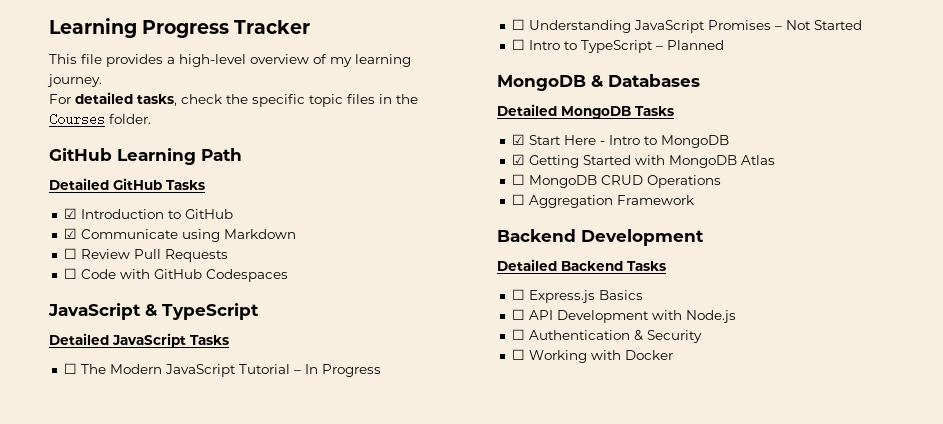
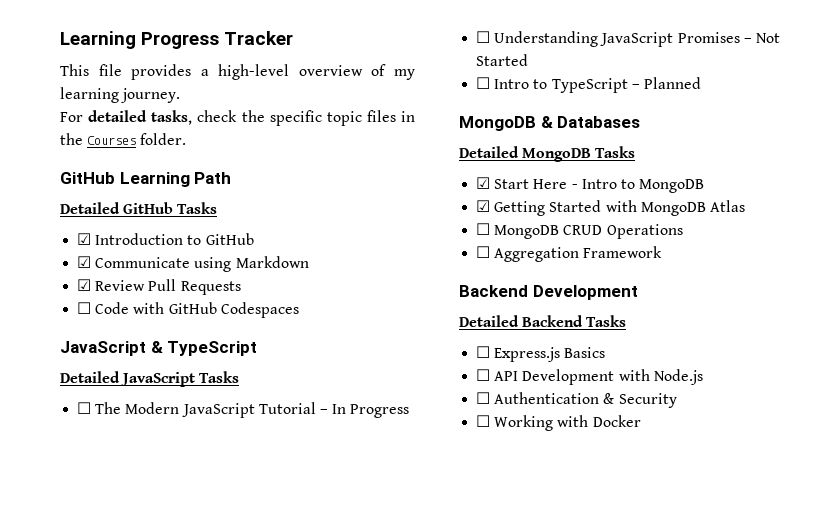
- ☐ Review Pull Requests
+ ☑ Review Pull Requests

